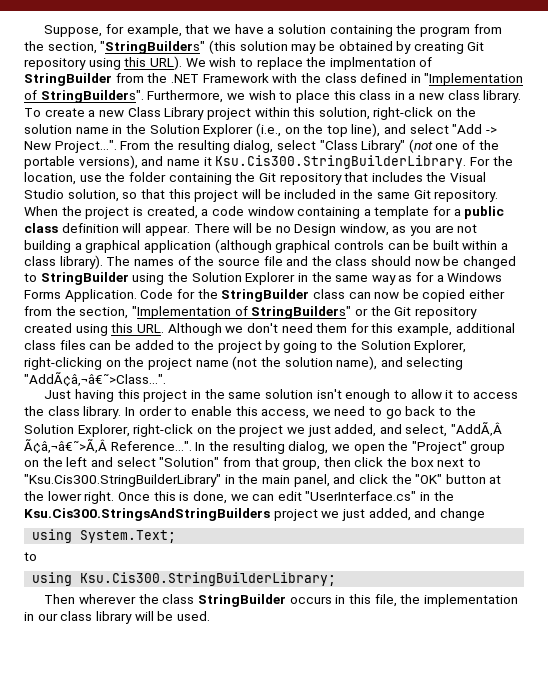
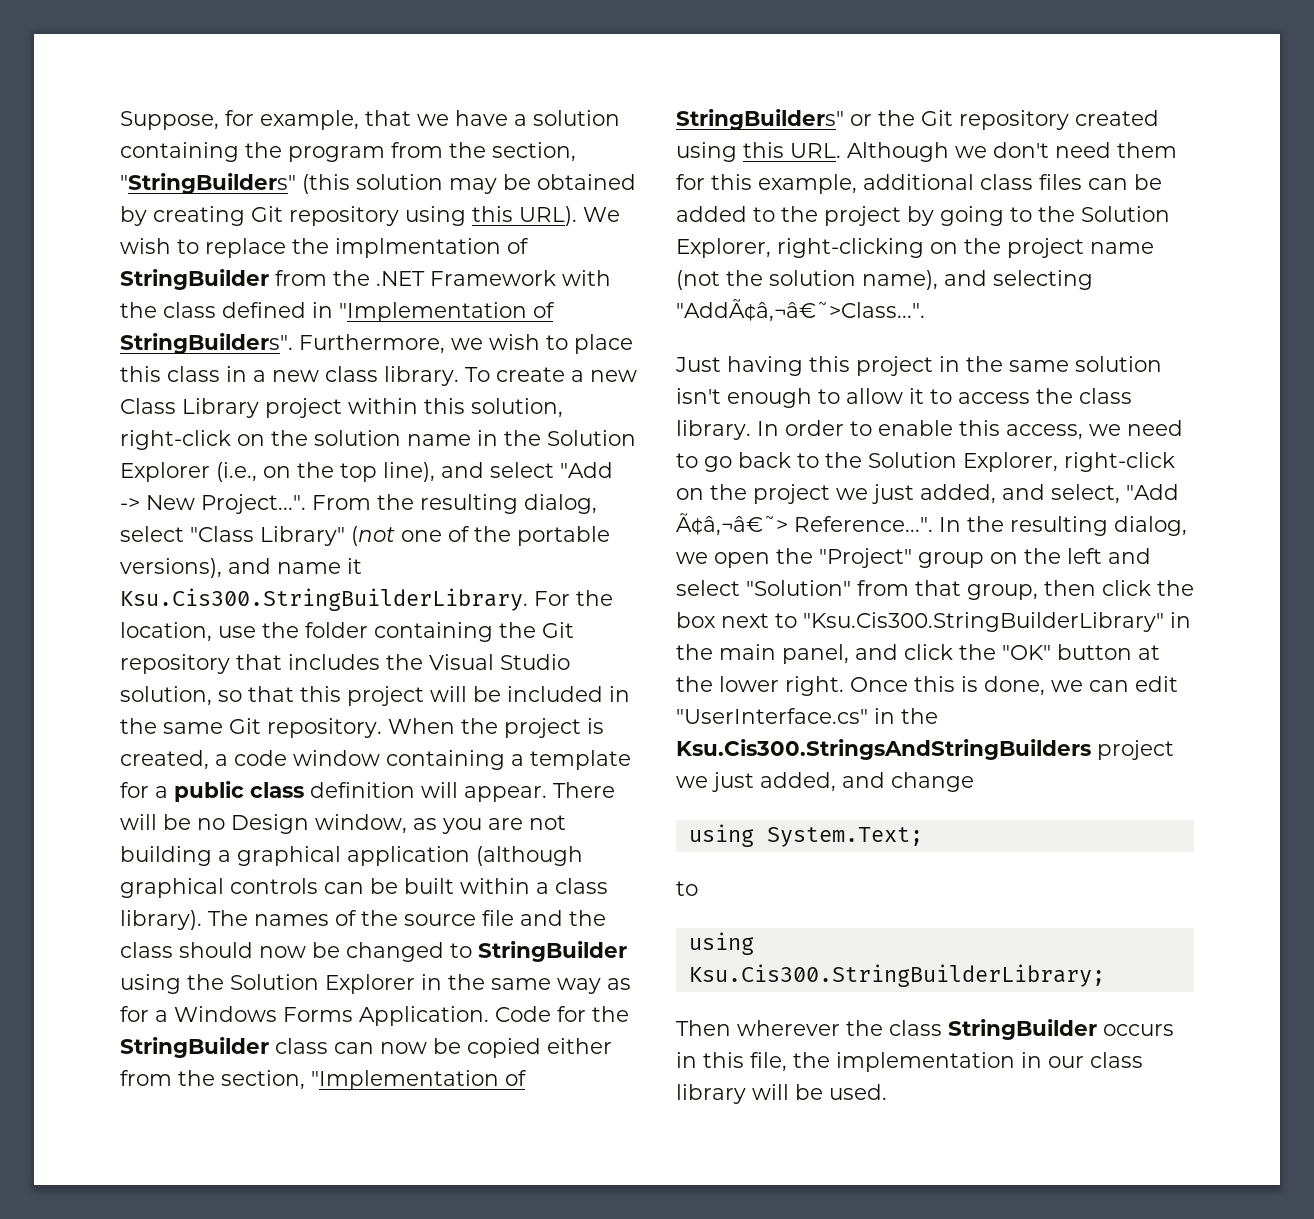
- In order to enable this access, we need to go back to the Solution Explorer, right-click on the project we just added, and select, "AddÃ‚Â Ã¢â‚¬â€˜>Ã‚Â Reference...". In the resulting dialog, we open the "Project" group on the left and select "Solution" from that group, then click the box next to "Ksu.Cis300.StringBuilderLibrary" in the main panel, and click the "OK" button at the lower right.
+ In order to enable this access, we need to go back to the Solution Explorer, right-click on the project we just added, and select, "Add Ã¢â‚¬â€˜> Reference...". In the resulting dialog, we open the "Project" group on the left and select "Solution" from that group, then click the box next to "Ksu.Cis300.StringBuilderLibrary" in the main panel, and click the "OK" button at the lower right.

